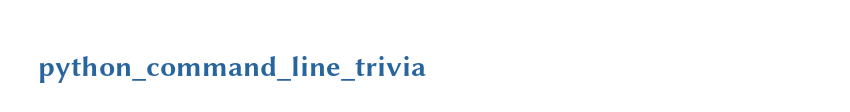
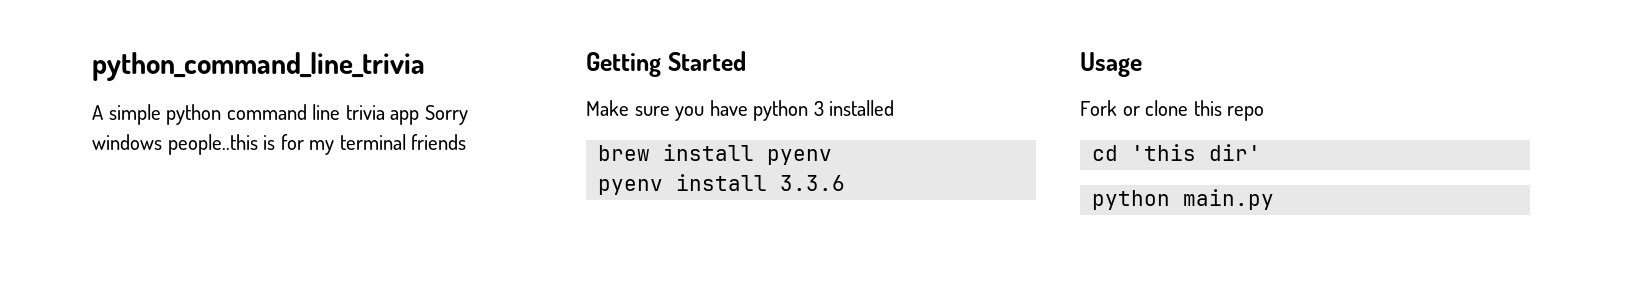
+ A simple python command line trivia app Sorry windows people..this is for my terminal friends
+ Getting Started
+ Make sure you have python 3 installed
+ brew install pyenv
+ pyenv install 3.3.6
+ Usage
+ Fork or clone this repo
+ cd 'this dir'
+ python main.py

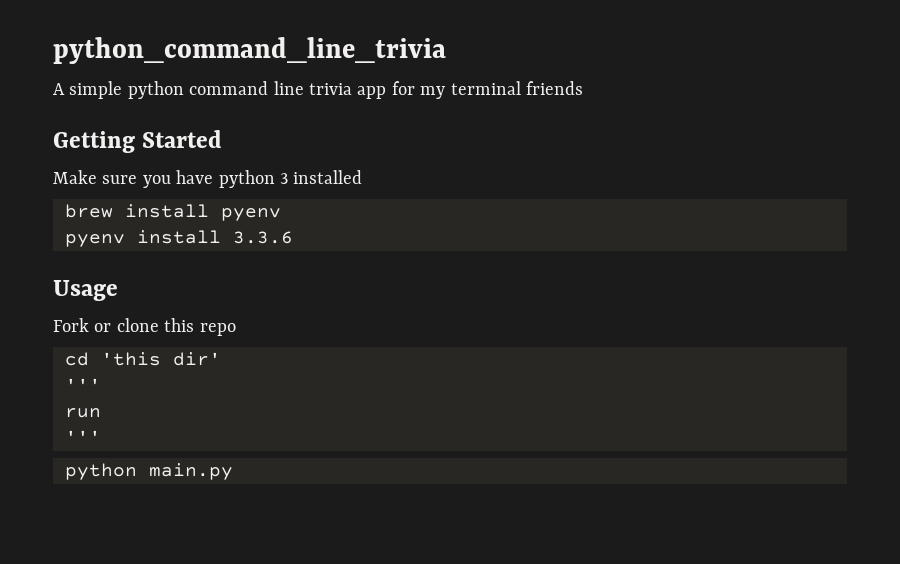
- A simple python command line trivia app Sorry windows people..this is for my terminal friends
+ A simple python command line trivia app for my terminal friends
  cd 'this dir'
+ '''
+ run
+ '''

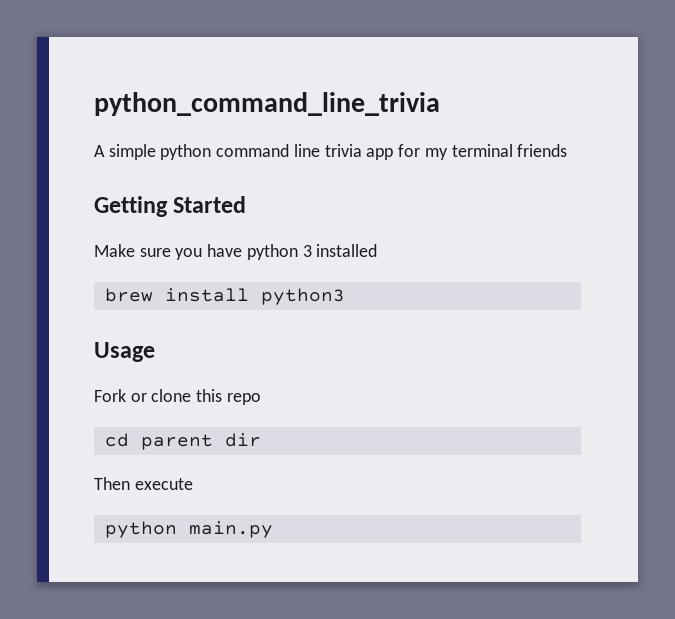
- brew install pyenv
- pyenv install 3.3.6
+ brew install python3
- cd 'this dir'
- '''
- run
- '''
+ cd parent dir
+ Then execute

